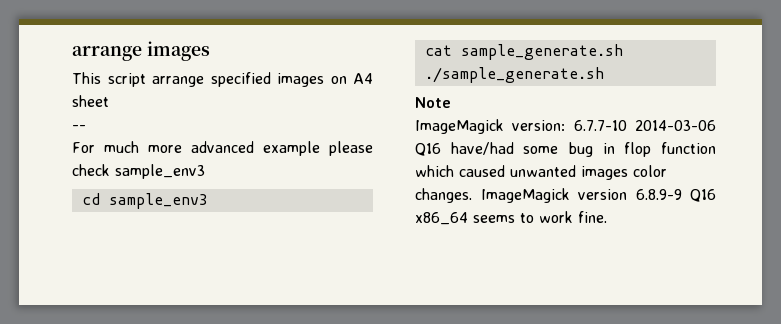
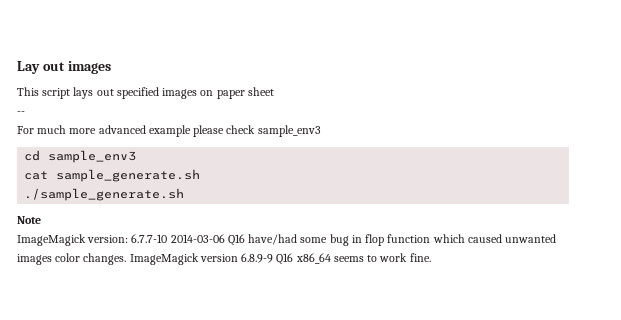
- arrange images
+ Lay out images
- This script arrange specified images on A4 sheet
+ This script lays out specified images on paper sheet

